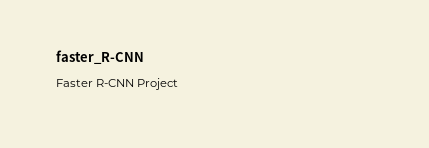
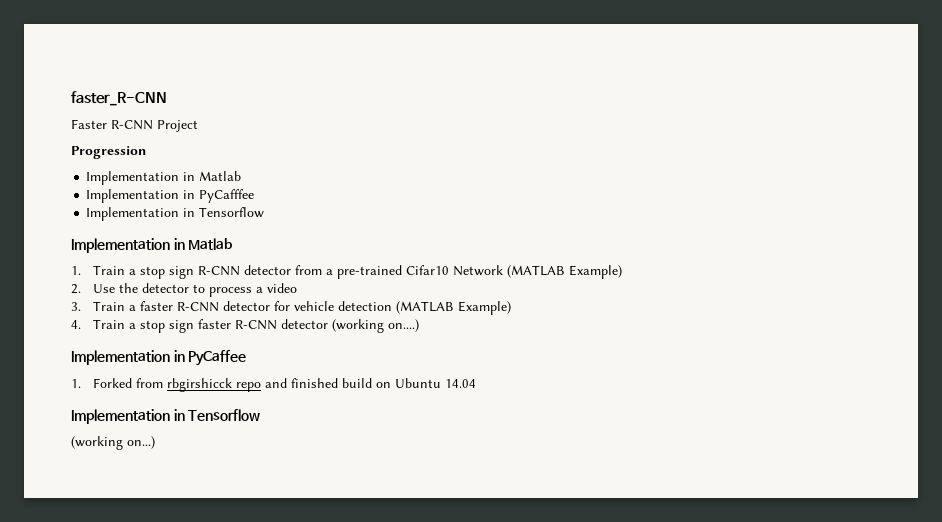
+ Progression
+ Implementation in Matlab
+ Implementation in PyCafffee
+ Implementation in Tensorflow
+ Implementation in Matlab
+ 1. Train a stop sign R-CNN detector from a pre-trained Cifar10 Network (MATLAB Example)
+ 2. Use the detector to process a video
+ 3. Train a faster R-CNN detector for vehicle detection (MATLAB Example)
+ 4. Train a stop sign faster R-CNN detector (working on....)
+ Implementation in PyCaffee
+ 1. Forked from rbgirshicck repo and finished build on Ubuntu 14.04
+ Implementation in Tensorflow
+ (working on...)

